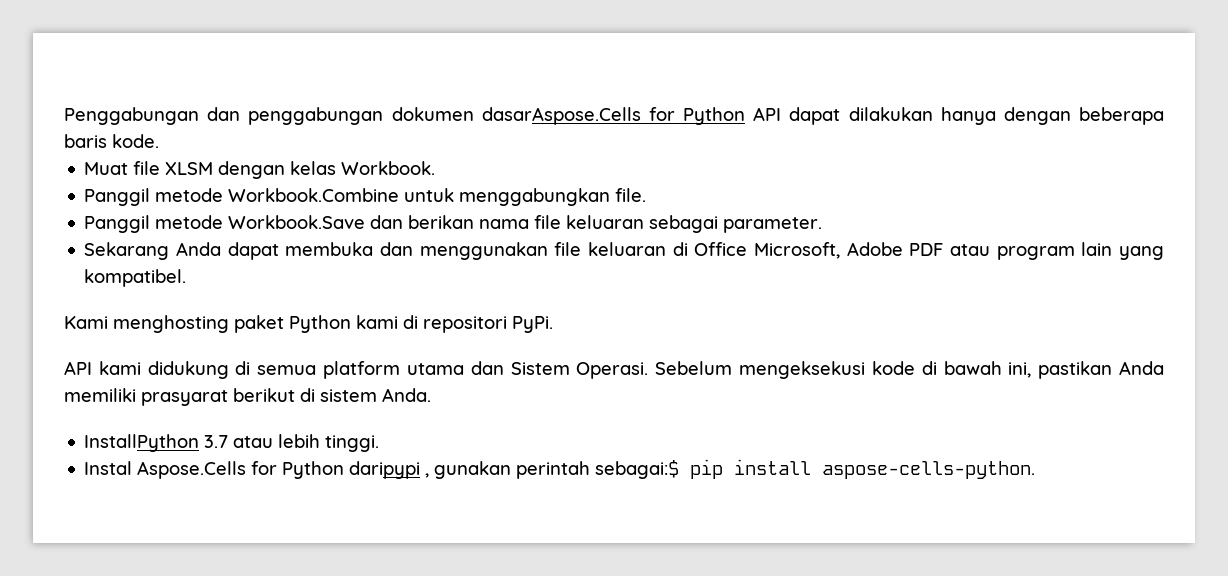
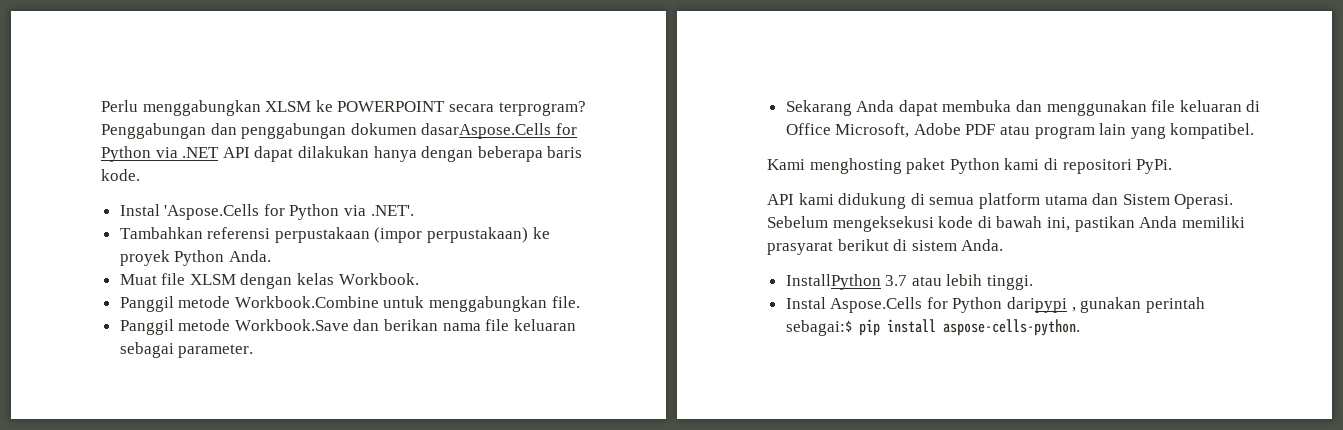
+ Perlu menggabungkan XLSM ke POWERPOINT secara terprogram?
- Penggabungan dan penggabungan dokumen dasarAspose.Cells for Python API dapat dilakukan hanya dengan beberapa baris kode.
+ Penggabungan dan penggabungan dokumen dasarAspose.Cells for Python via .NET API dapat dilakukan hanya dengan beberapa baris kode.
+ Instal 'Aspose.Cells for Python via .NET'.
+ Tambahkan referensi perpustakaan (impor perpustakaan) ke proyek Python Anda.

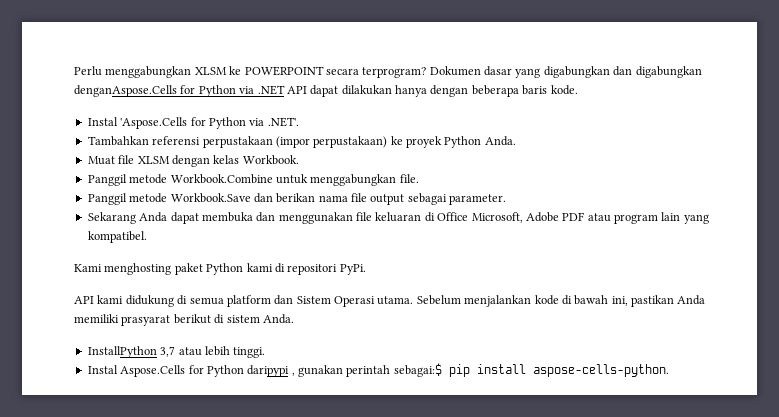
- Penggabungan dan penggabungan dokumen dasarAspose.Cells for Python via .NET API dapat dilakukan hanya dengan beberapa baris kode.
+ Dokumen dasar yang digabungkan dan digabungkan denganAspose.Cells for Python via .NET API dapat dilakukan hanya dengan beberapa baris kode.
- Panggil metode Workbook.Save dan berikan nama file keluaran sebagai parameter.
+ Panggil metode Workbook.Save dan berikan nama file output sebagai parameter.
- API kami didukung di semua platform utama dan Sistem Operasi. Sebelum mengeksekusi kode di bawah ini, pastikan Anda memiliki prasyarat berikut di sistem Anda.
+ API kami didukung di semua platform dan Sistem Operasi utama. Sebelum menjalankan kode di bawah ini, pastikan Anda memiliki prasyarat berikut di sistem Anda.
- InstallPython 3.7 atau lebih tinggi.
+ InstallPython 3,7 atau lebih tinggi.

